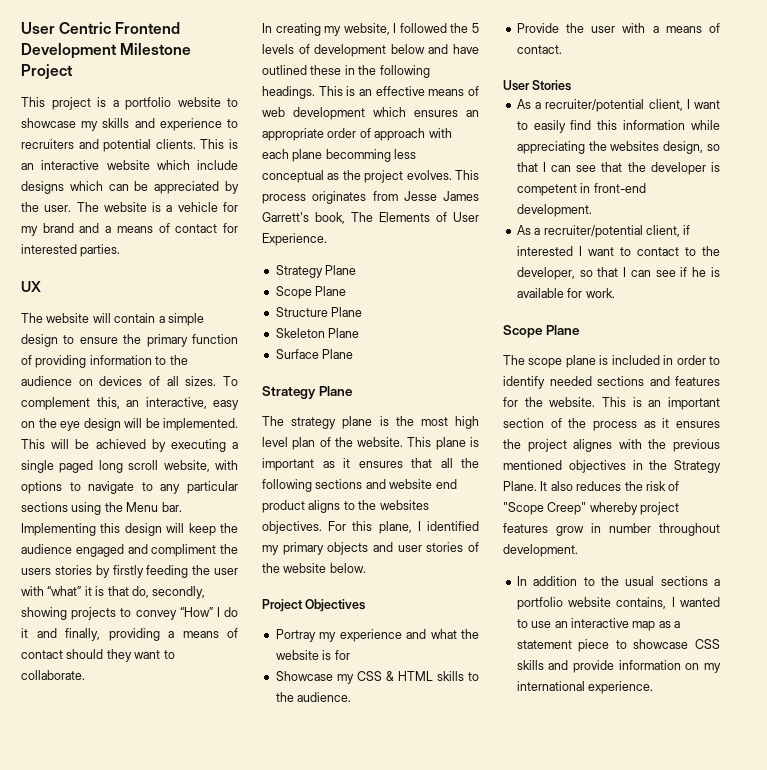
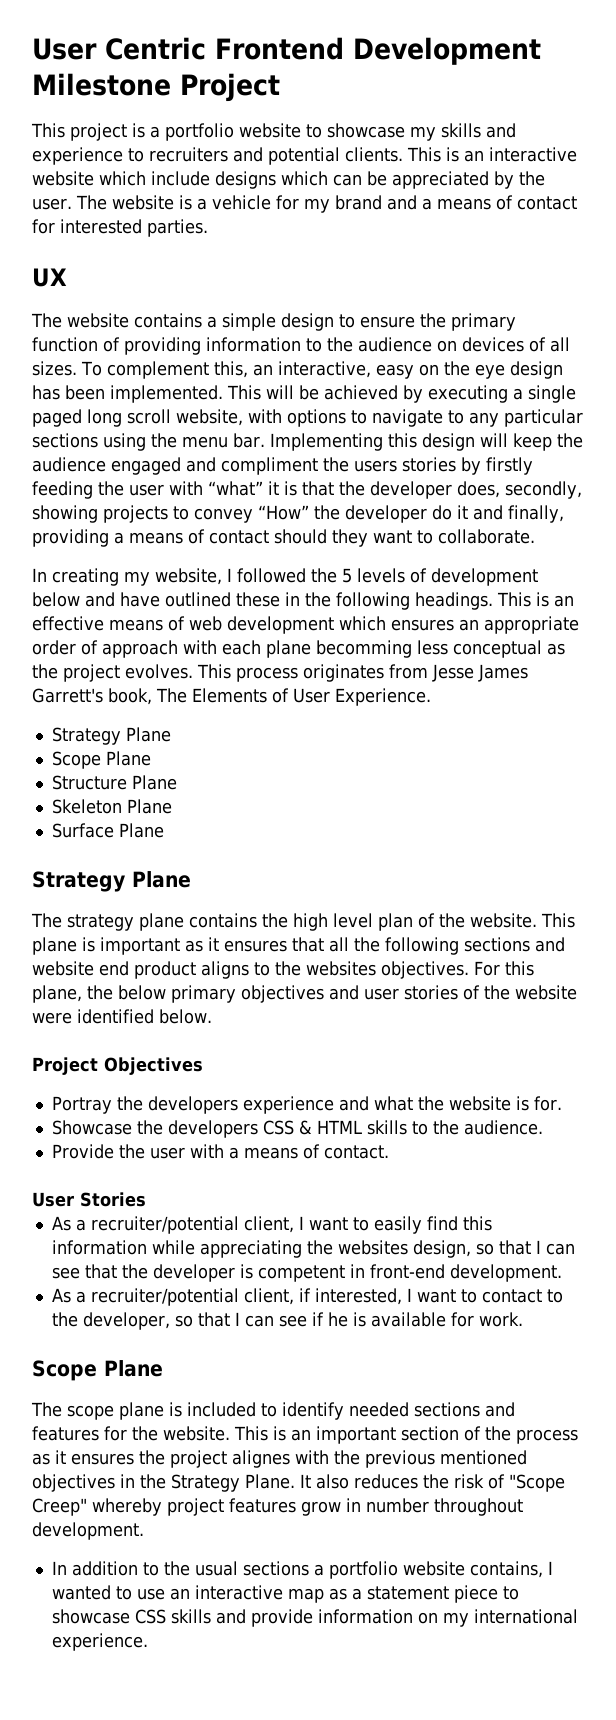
- The website will contain a simple design to ensure the primary function of providing information to the audience on devices of all sizes.
+ The website contains a simple design to ensure the primary function of providing information to the audience on devices of all sizes.
- To complement this, an interactive, easy on the eye design will be implemented.
+ To complement this, an interactive, easy on the eye design has been implemented.
- This will be achieved by executing a single paged long scroll website, with options to navigate to any particular sections using the Menu bar.
+ This will be achieved by executing a single paged long scroll website, with options to navigate to any particular sections using the menu bar.
- Implementing this design will keep the audience engaged and compliment the users stories by firstly feeding the user with “what” it is that do, secondly, showing projects to convey “How” I do it and finally, providing a means of contact should they want to collaborate.
+ Implementing this design will keep the audience engaged and compliment the users stories by firstly feeding the user with “what” it is that the developer does, secondly, showing projects to convey “How” the developer do it and finally, providing a means of contact should they want to collaborate.
- The strategy plane is the most high level plan of the website.
+ The strategy plane contains the high level plan of the website.
- For this plane, I identified my primary objects and user stories of the website below.
+ For this plane, the below primary objectives and user stories of the website were identified below.
- Portray my experience and what the website is for
+ Portray the developers experience and what the website is for.
- Showcase my CSS & HTML skills to the audience.
+ Showcase the developers CSS & HTML skills to the audience.
- As a recruiter/potential client, if interested I want to contact to the developer, so that I can see if he is available for work.
+ As a recruiter/potential client, if interested, I want to contact to the developer, so that I can see if he is available for work.
- The scope plane is included in order to identify needed sections and features for the website.
+ The scope plane is included to identify needed sections and features for the website.

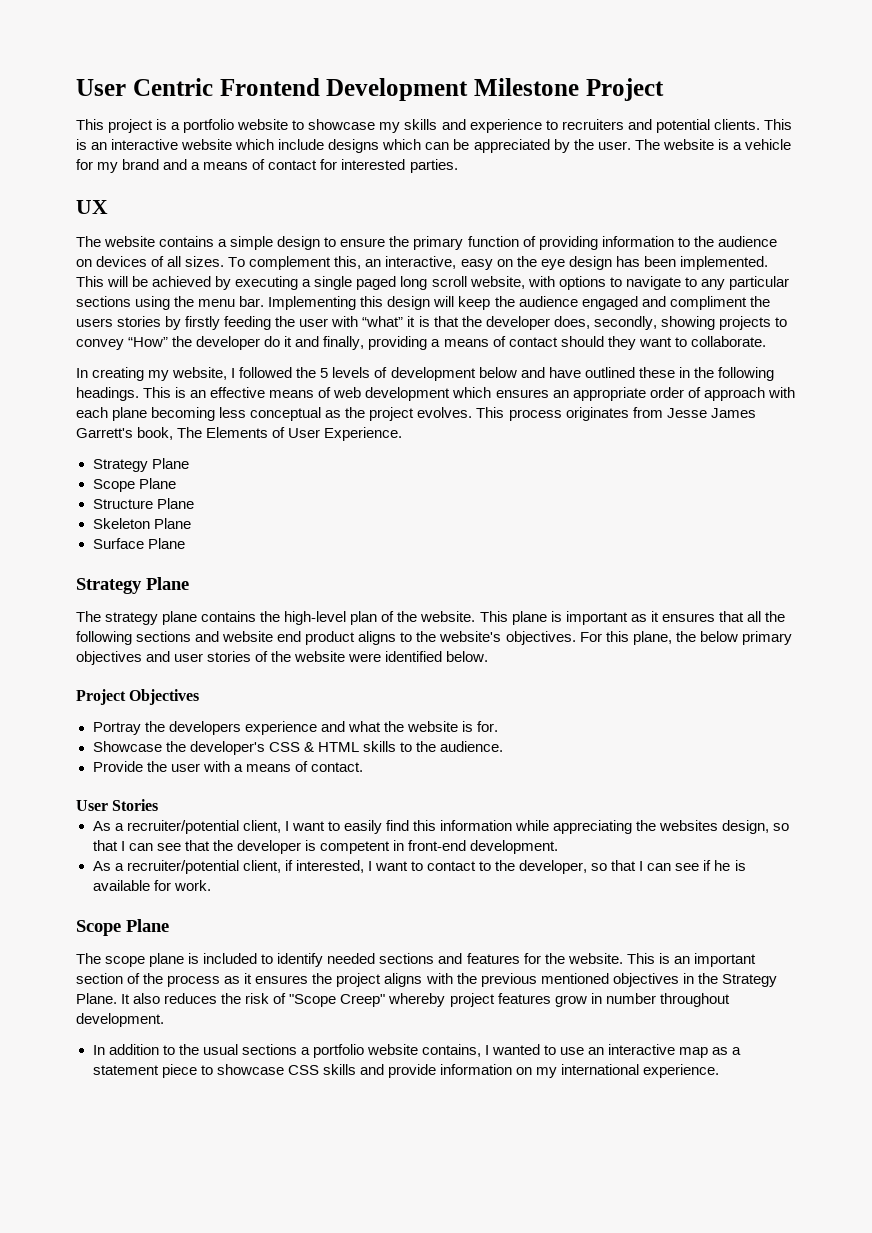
- This is an effective means of web development which ensures an appropriate order of approach with each plane becomming less conceptual as the project evolves.
+ This is an effective means of web development which ensures an appropriate order of approach with each plane becoming less conceptual as the project evolves.
- The strategy plane contains the high level plan of the website.
+ The strategy plane contains the high-level plan of the website.
- This plane is important as it ensures that all the following sections and website end product aligns to the websites objectives.
+ This plane is important as it ensures that all the following sections and website end product aligns to the website's objectives.
- Showcase the developers CSS & HTML skills to the audience.
+ Showcase the developer's CSS & HTML skills to the audience.
- This is an important section of the process as it ensures the project alignes with the previous mentioned objectives in the Strategy Plane.
+ This is an important section of the process as it ensures the project aligns with the previous mentioned objectives in the Strategy Plane.

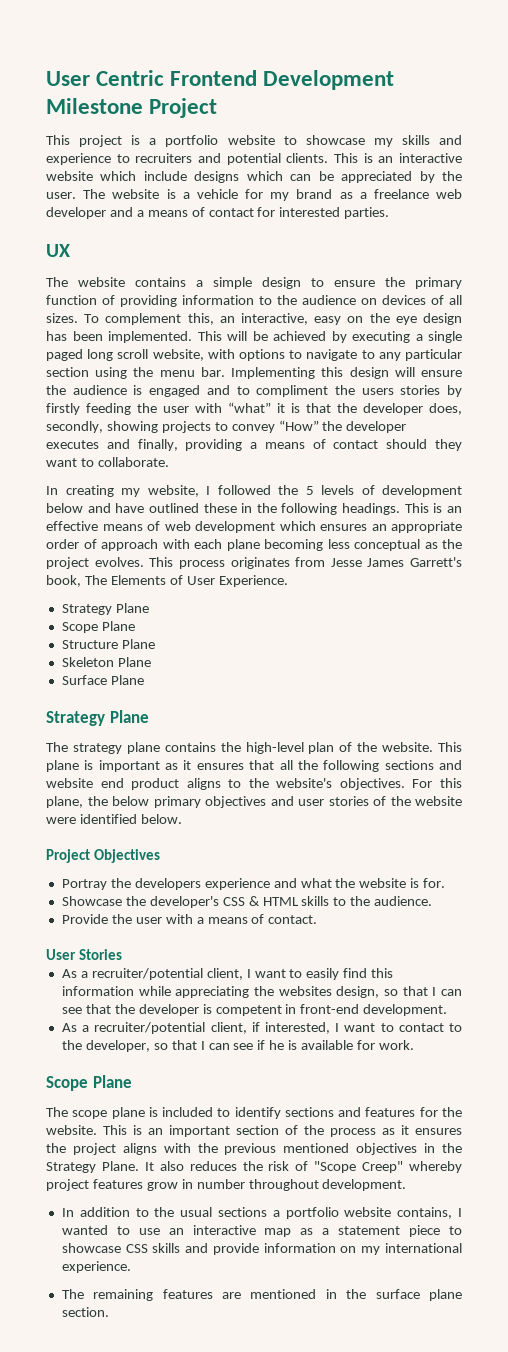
- The website is a vehicle for my brand and a means of contact for interested parties.
+ The website is a vehicle for my brand as a freelance web developer and a means of contact for interested parties.
- This will be achieved by executing a single paged long scroll website, with options to navigate to any particular sections using the menu bar.
+ This will be achieved by executing a single paged long scroll website, with options to navigate to any particular section using the menu bar.
- Implementing this design will keep the audience engaged and compliment the users stories by firstly feeding the user with “what” it is that the developer does, secondly, showing projects to convey “How” the developer do it and finally, providing a means of contact should they want to collaborate.
+ Implementing this design will ensure the audience is engaged and to compliment the users stories by firstly feeding the user with “what” it is that the developer does, secondly, showing projects to convey “How” the developer executes and finally, providing a means of contact should they want to collaborate.
- The scope plane is included to identify needed sections and features for the website.
+ The scope plane is included to identify sections and features for the website.
+ The remaining features are mentioned in the surface plane section.

